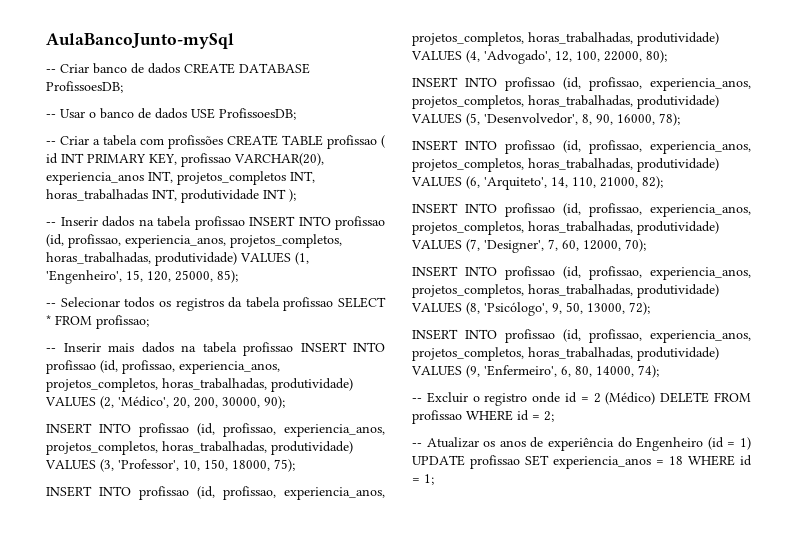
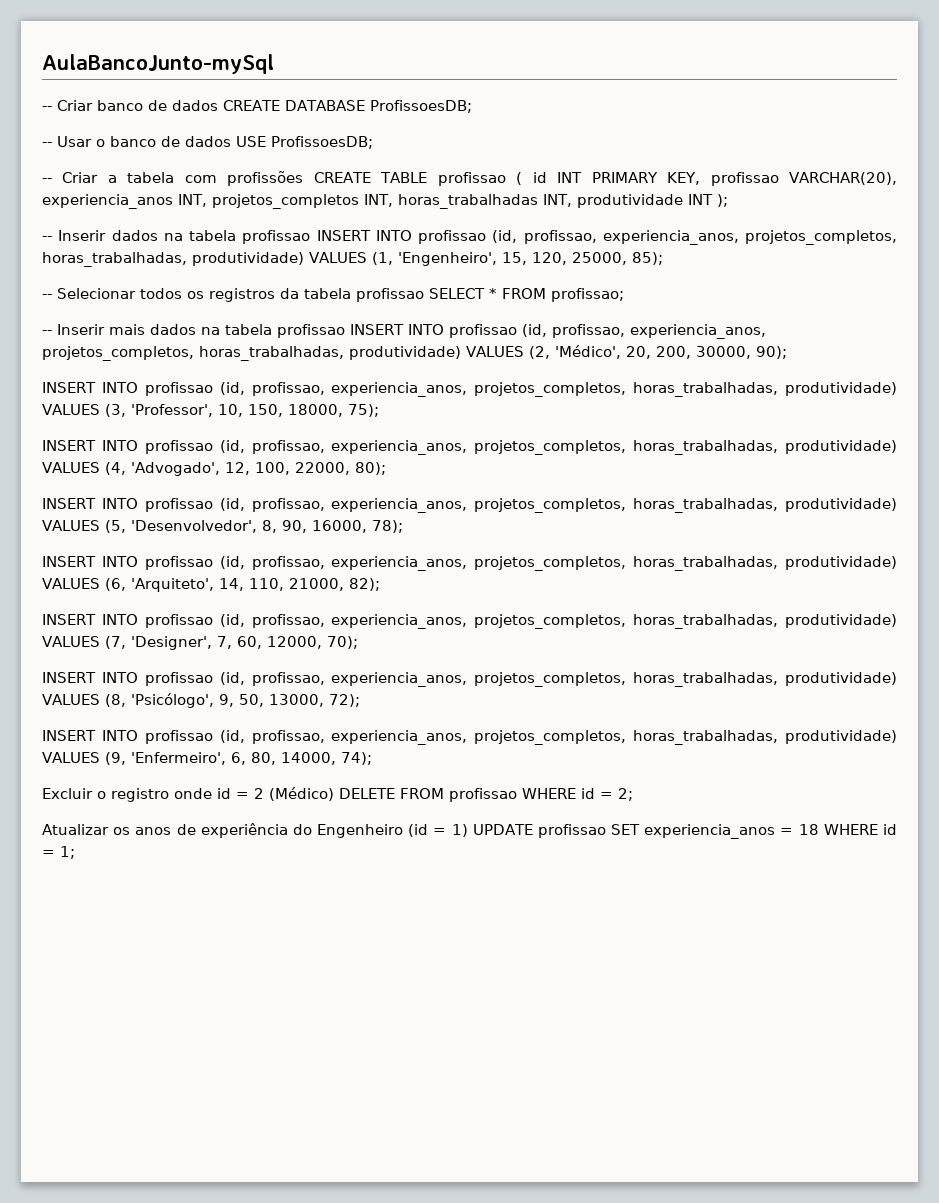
- -- Excluir o registro onde id = 2 (Médico) DELETE FROM profissao WHERE id = 2;
+ Excluir o registro onde id = 2 (Médico) DELETE FROM profissao WHERE id = 2;
- -- Atualizar os anos de experiência do Engenheiro (id = 1) UPDATE profissao SET experiencia_anos = 18 WHERE id = 1;
+ Atualizar os anos de experiência do Engenheiro (id = 1) UPDATE profissao SET experiencia_anos = 18 WHERE id = 1;

